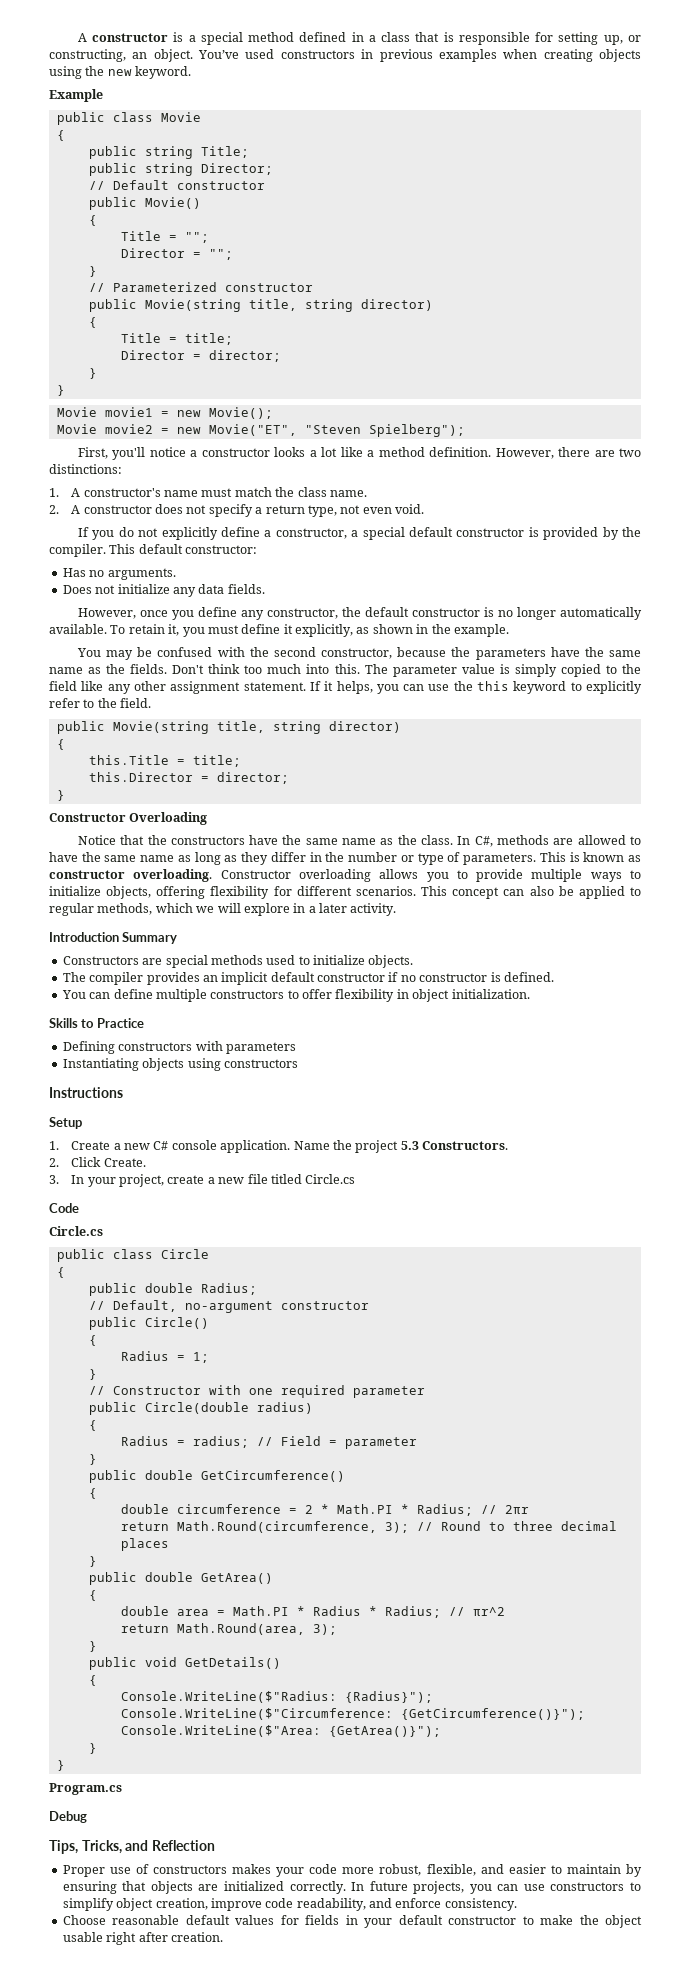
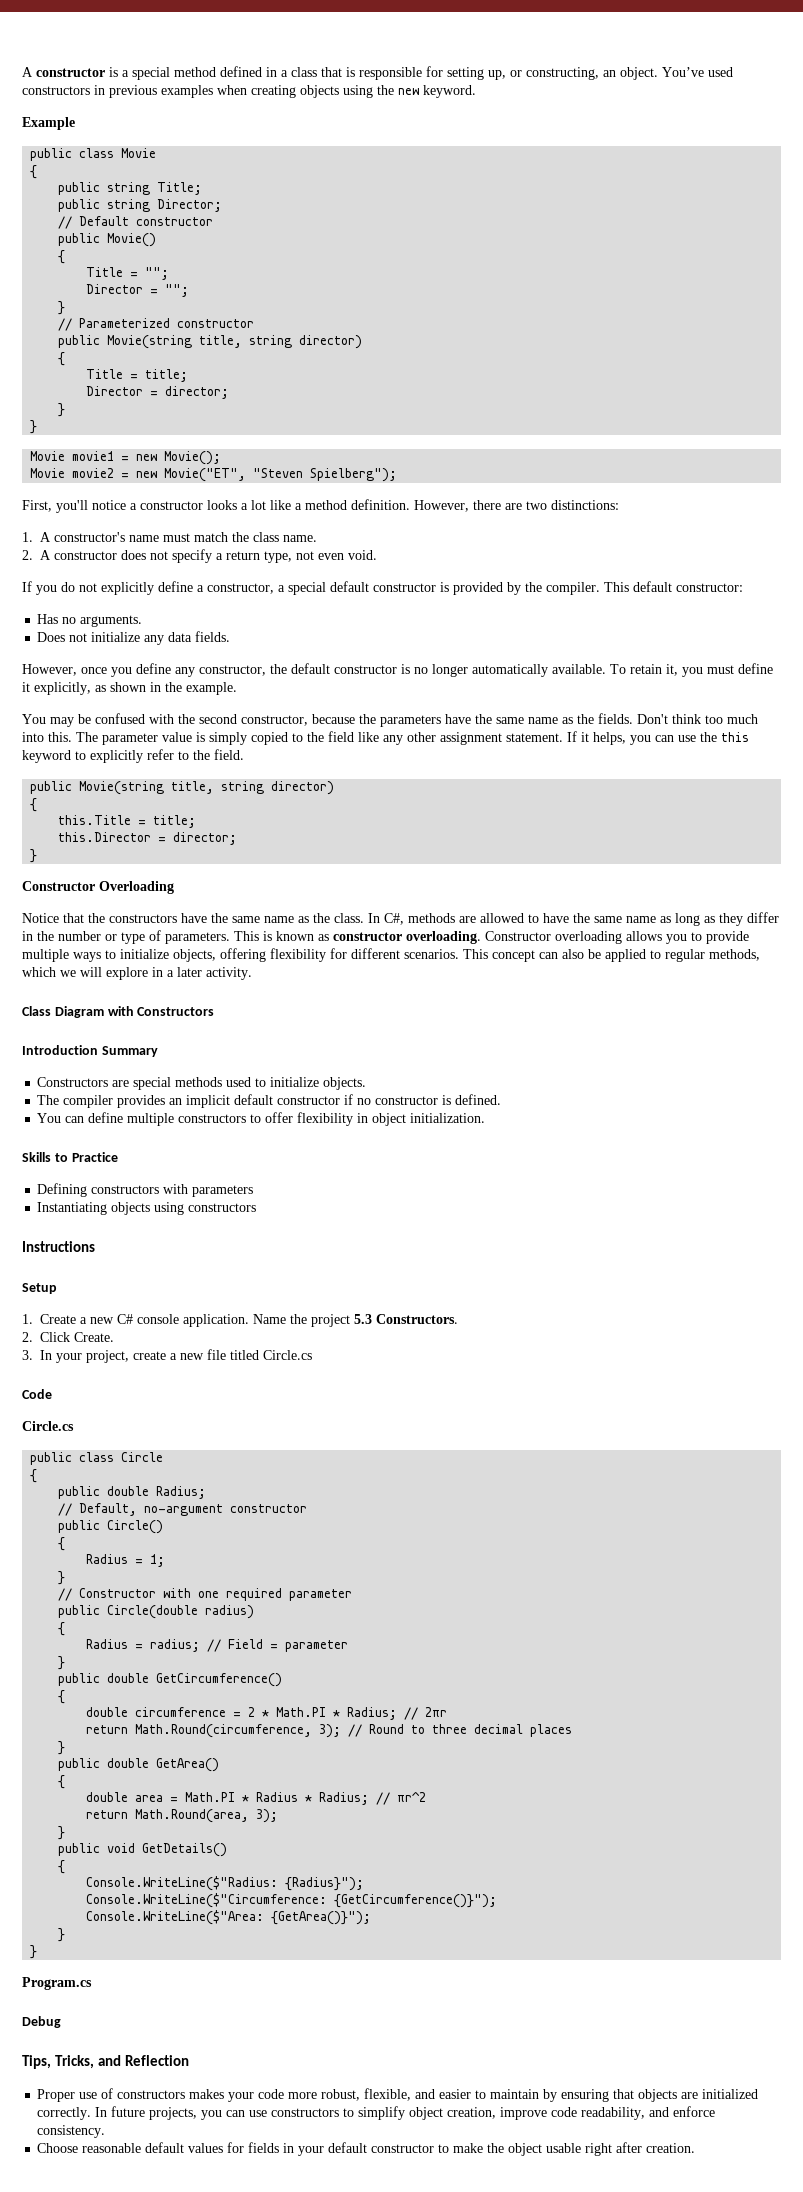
+ Class Diagram with Constructors

